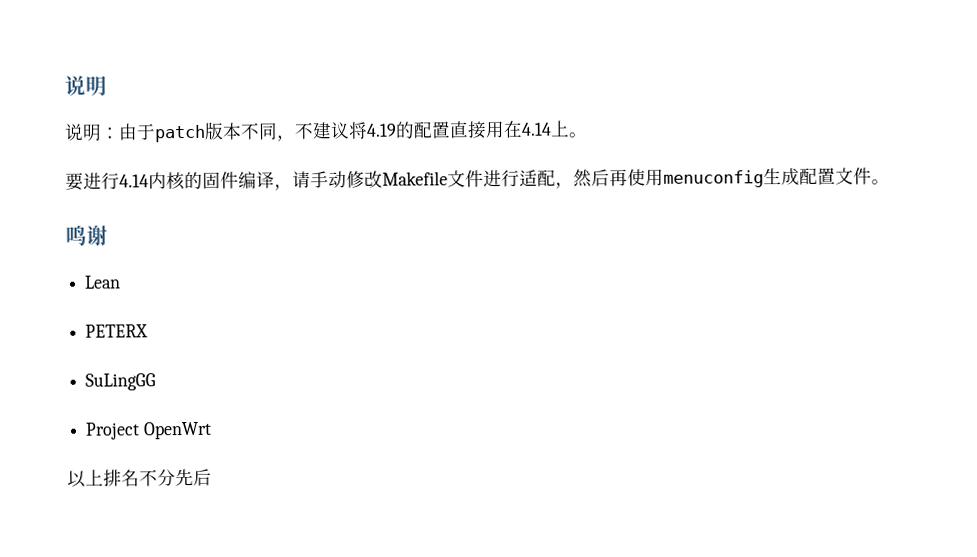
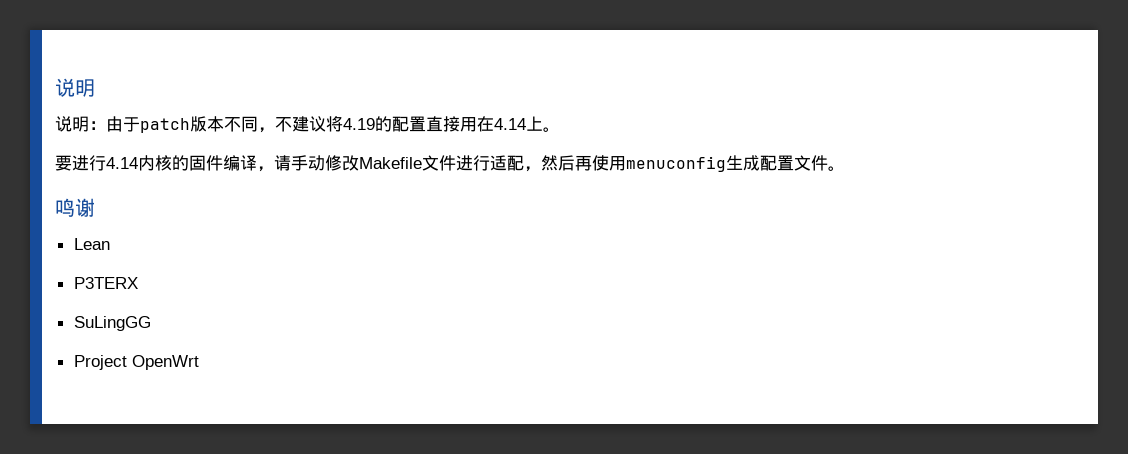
- PETERX
+ P3TERX
- 以上排名不分先后

